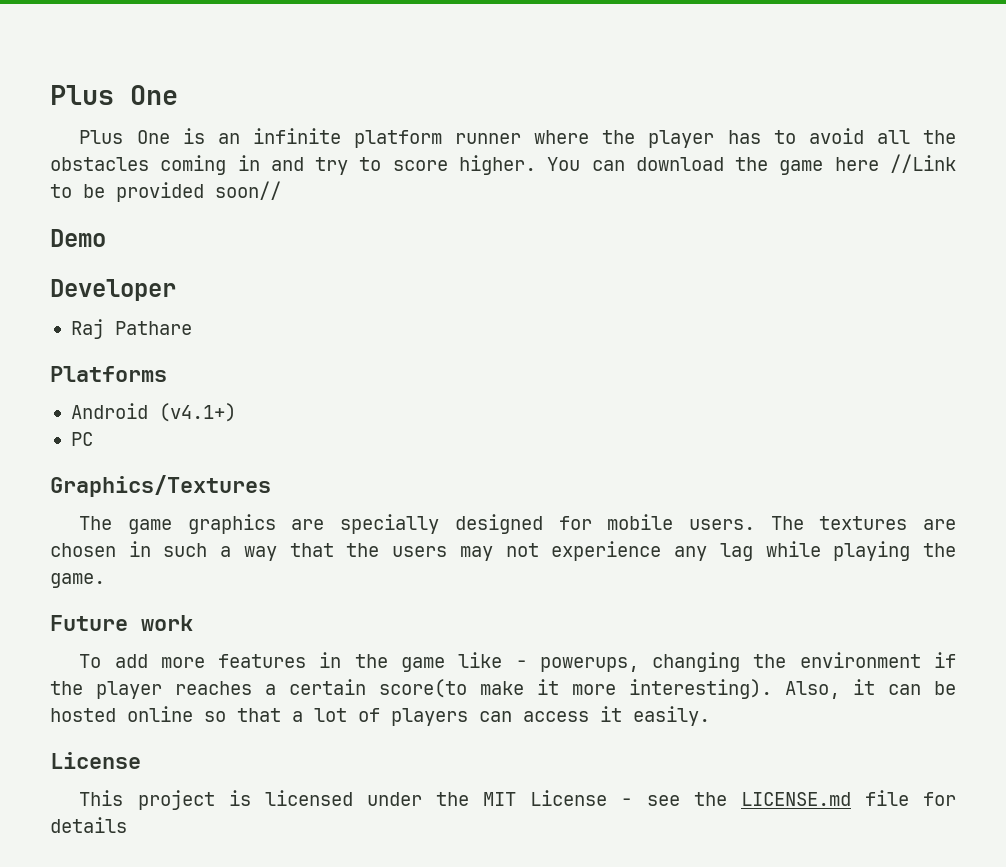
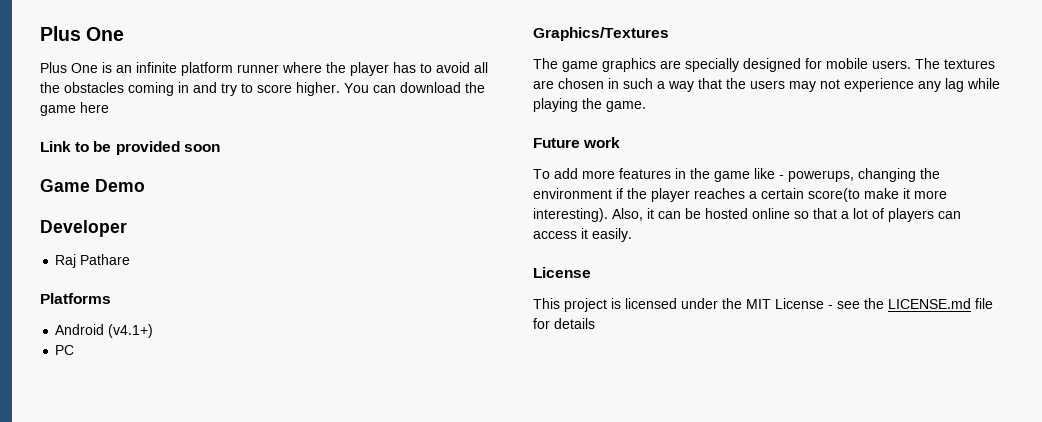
- You can download the game here //Link to be provided soon//
- Demo
+ You can download the game here
+ Link to be provided soon
+ Game Demo

